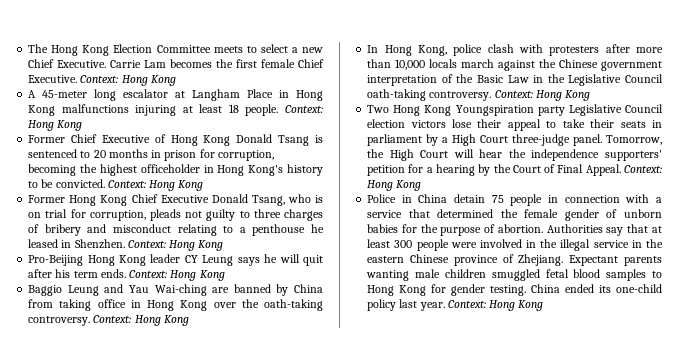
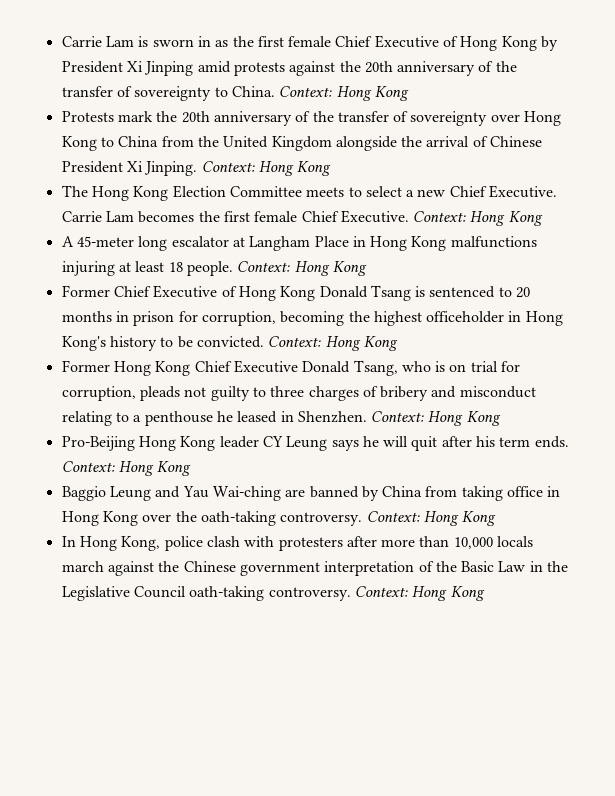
+ Carrie Lam is sworn in as the first female Chief Executive of Hong Kong by President Xi Jinping amid protests against the 20th anniversary of the transfer of sovereignty to China. Context: Hong Kong
+ Protests mark the 20th anniversary of the transfer of sovereignty over Hong Kong to China from the United Kingdom alongside the arrival of Chinese President Xi Jinping. Context: Hong Kong
- Two Hong Kong Youngspiration party Legislative Council election victors lose their appeal to take their seats in parliament by a High Court three-judge panel. Tomorrow, the High Court will hear the independence supporters' petition for a hearing by the Court of Final Appeal. Context: Hong Kong
- Police in China detain 75 people in connection with a service that determined the female gender of unborn babies for the purpose of abortion. Authorities say that at least 300 people were involved in the illegal service in the eastern Chinese province of Zhejiang. Expectant parents wanting male children smuggled fetal blood samples to Hong Kong for gender testing. China ended its one-child policy last year. Context: Hong Kong

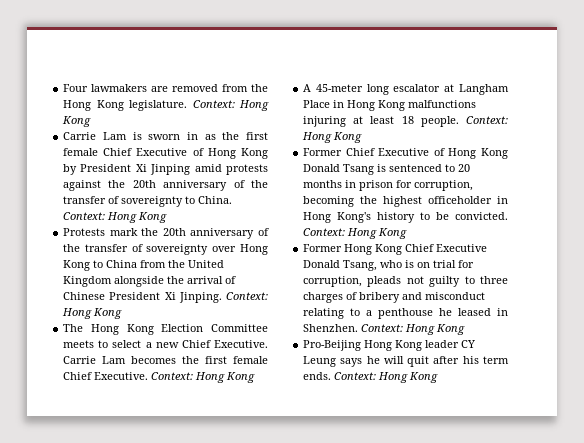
+ Four lawmakers are removed from the Hong Kong legislature. Context: Hong Kong
- Baggio Leung and Yau Wai-ching are banned by China from taking office in Hong Kong over the oath-taking controversy. Context: Hong Kong
- In Hong Kong, police clash with protesters after more than 10,000 locals march against the Chinese government interpretation of the Basic Law in the Legislative Council oath-taking controversy. Context: Hong Kong

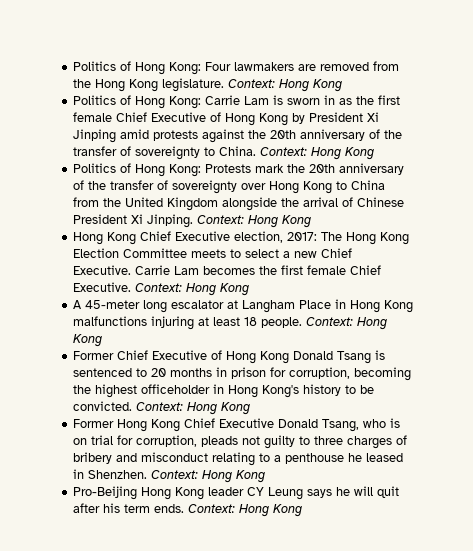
- Four lawmakers are removed from the Hong Kong legislature.
+ Politics of Hong Kong: Four lawmakers are removed from the Hong Kong legislature.
- Carrie Lam is sworn in as the first female Chief Executive of Hong Kong by President Xi Jinping amid protests against the 20th anniversary of the transfer of sovereignty to China.
+ Politics of Hong Kong: Carrie Lam is sworn in as the first female Chief Executive of Hong Kong by President Xi Jinping amid protests against the 20th anniversary of the transfer of sovereignty to China.
- Protests mark the 20th anniversary of the transfer of sovereignty over Hong Kong to China from the United Kingdom alongside the arrival of Chinese President Xi Jinping.
+ Politics of Hong Kong: Protests mark the 20th anniversary of the transfer of sovereignty over Hong Kong to China from the United Kingdom alongside the arrival of Chinese President Xi Jinping.
- The Hong Kong Election Committee meets to select a new Chief Executive.
+ Hong Kong Chief Executive election, 2017: The Hong Kong Election Committee meets to select a new Chief Executive.

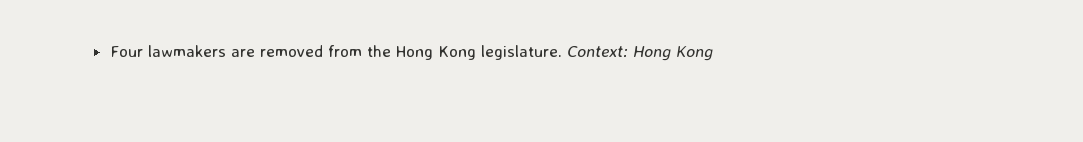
- Politics of Hong Kong: Four lawmakers are removed from the Hong Kong legislature.
+ Four lawmakers are removed from the Hong Kong legislature.
- Politics of Hong Kong: Carrie Lam is sworn in as the first female Chief Executive of Hong Kong by President Xi Jinping amid protests against the 20th anniversary of the transfer of sovereignty to China. Context: Hong Kong
- Politics of Hong Kong: Protests mark the 20th anniversary of the transfer of sovereignty over Hong Kong to China from the United Kingdom alongside the arrival of Chinese President Xi Jinping. Context: Hong Kong
- Hong Kong Chief Executive election, 2017: The Hong Kong Election Committee meets to select a new Chief Executive. Carrie Lam becomes the first female Chief Executive. Context: Hong Kong
- A 45-meter long escalator at Langham Place in Hong Kong malfunctions injuring at least 18 people. Context: Hong Kong
- Former Chief Executive of Hong Kong Donald Tsang is sentenced to 20 months in prison for corruption, becoming the highest officeholder in Hong Kong's history to be convicted. Context: Hong Kong
- Former Hong Kong Chief Executive Donald Tsang, who is on trial for corruption, pleads not guilty to three charges of bribery and misconduct relating to a penthouse he leased in Shenzhen. Context: Hong Kong
- Pro-Beijing Hong Kong leader CY Leung says he will quit after his term ends. Context: Hong Kong

